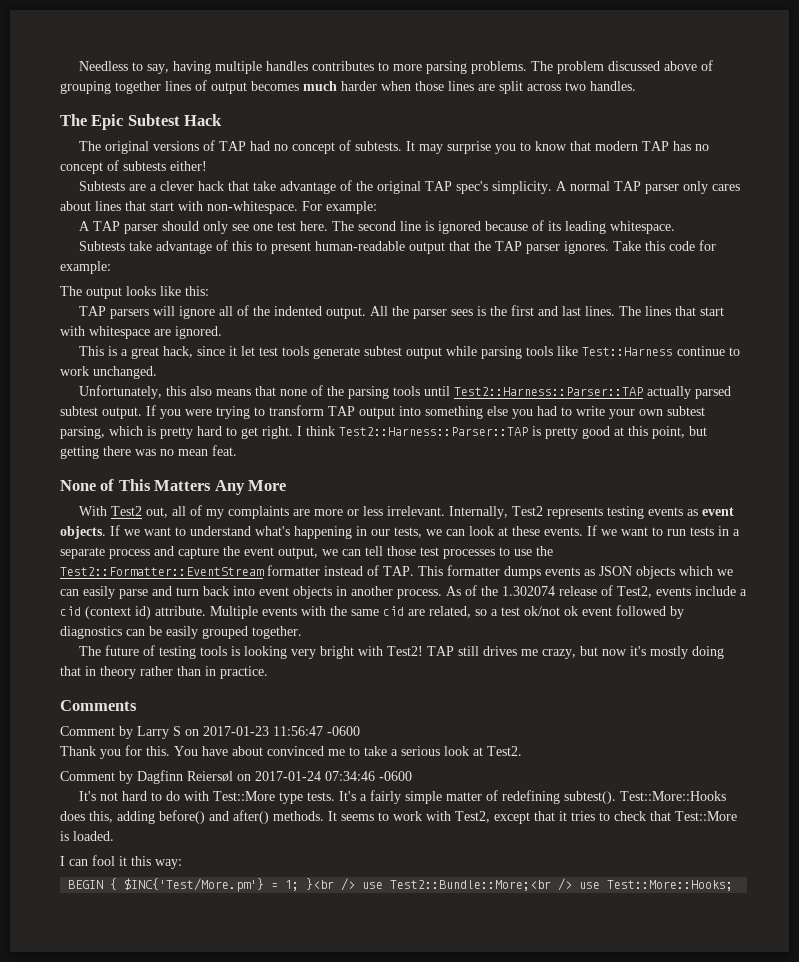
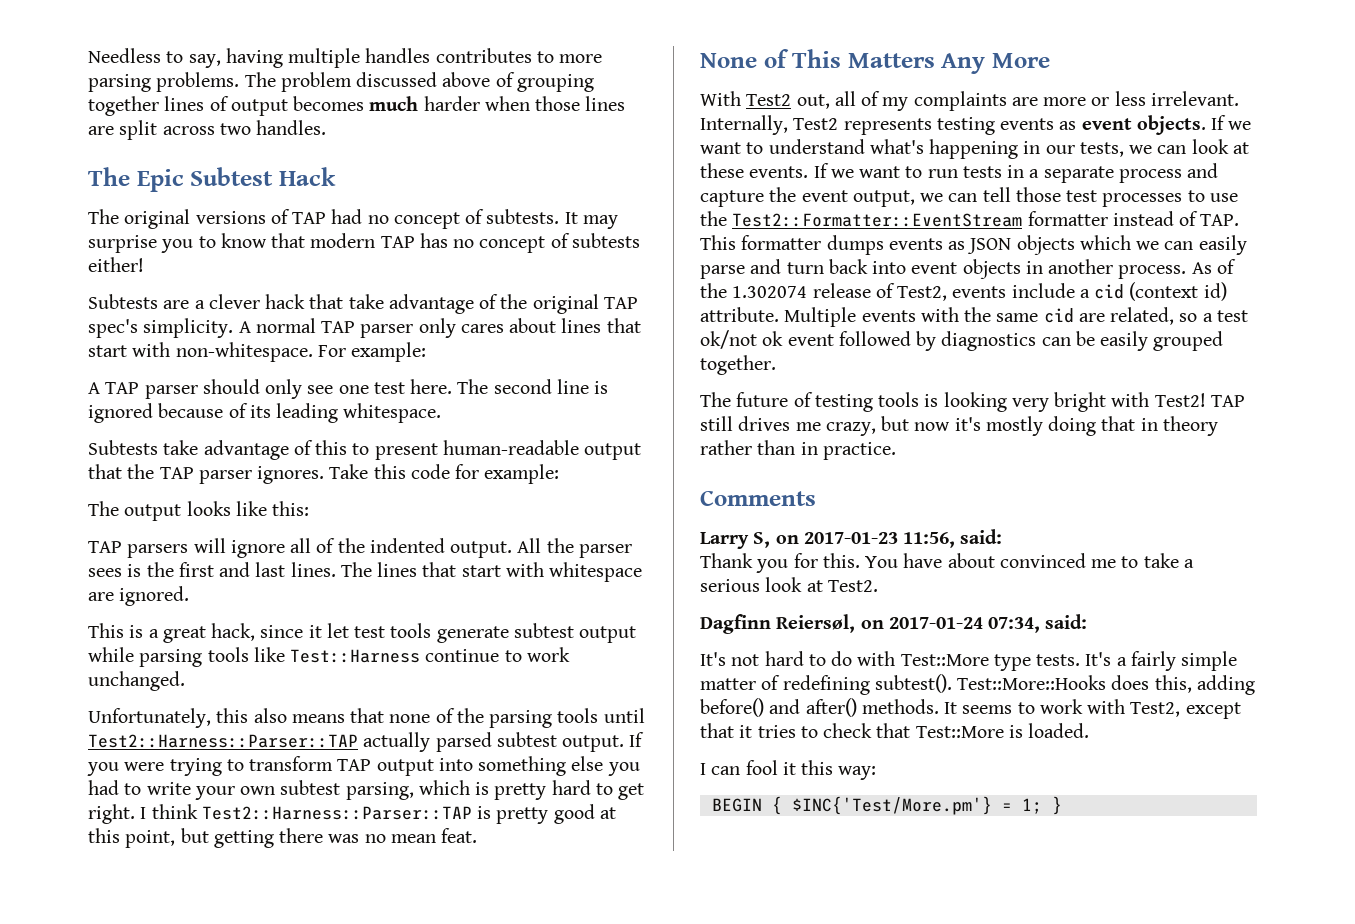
- Comment by Larry S on 2017-01-23 11:56:47 -0600
+ Larry S, on 2017-01-23 11:56, said:
- Comment by Dagfinn Reiersøl on 2017-01-24 07:34:46 -0600
+ Dagfinn Reiersøl, on 2017-01-24 07:34, said:
- BEGIN { $INC{'Test/More.pm'} = 1; }<br /> use Test2::Bundle::More;<br /> use Test::More::Hooks;
+ BEGIN { $INC{'Test/More.pm'} = 1; }

